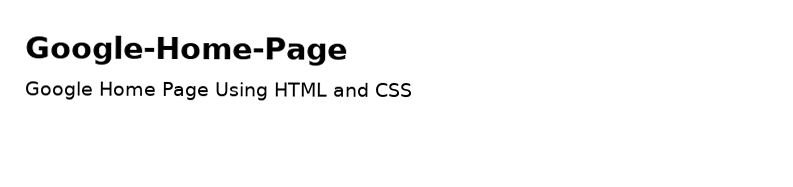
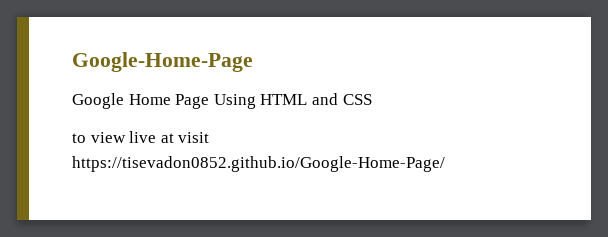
+ to view live at visit https://tisevadon0852.github.io/Google-Home-Page/

